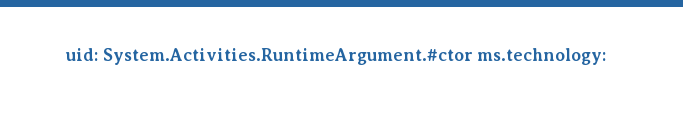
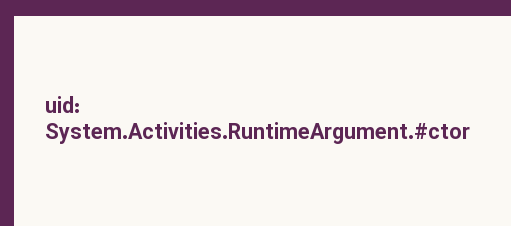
- uid: System.Activities.RuntimeArgument.#ctor ms.technology:
+ uid: System.Activities.RuntimeArgument.#ctor

